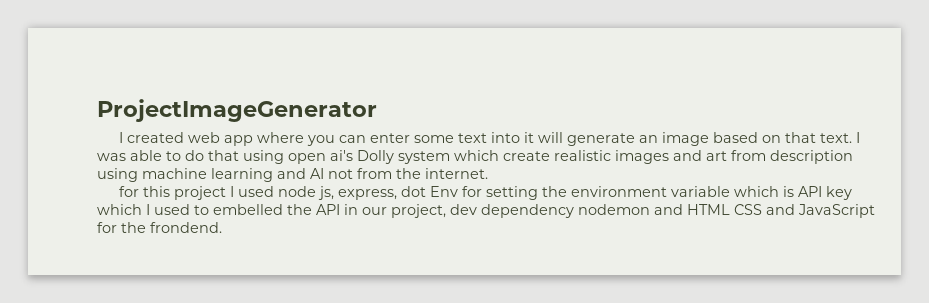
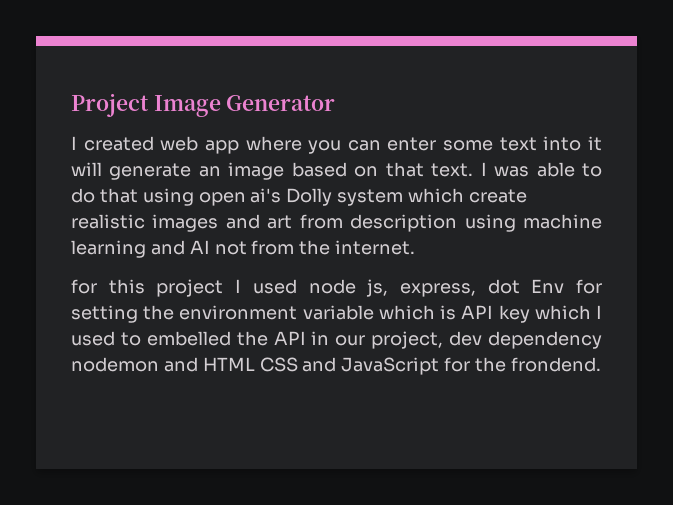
- ProjectImageGenerator
+ Project Image Generator

